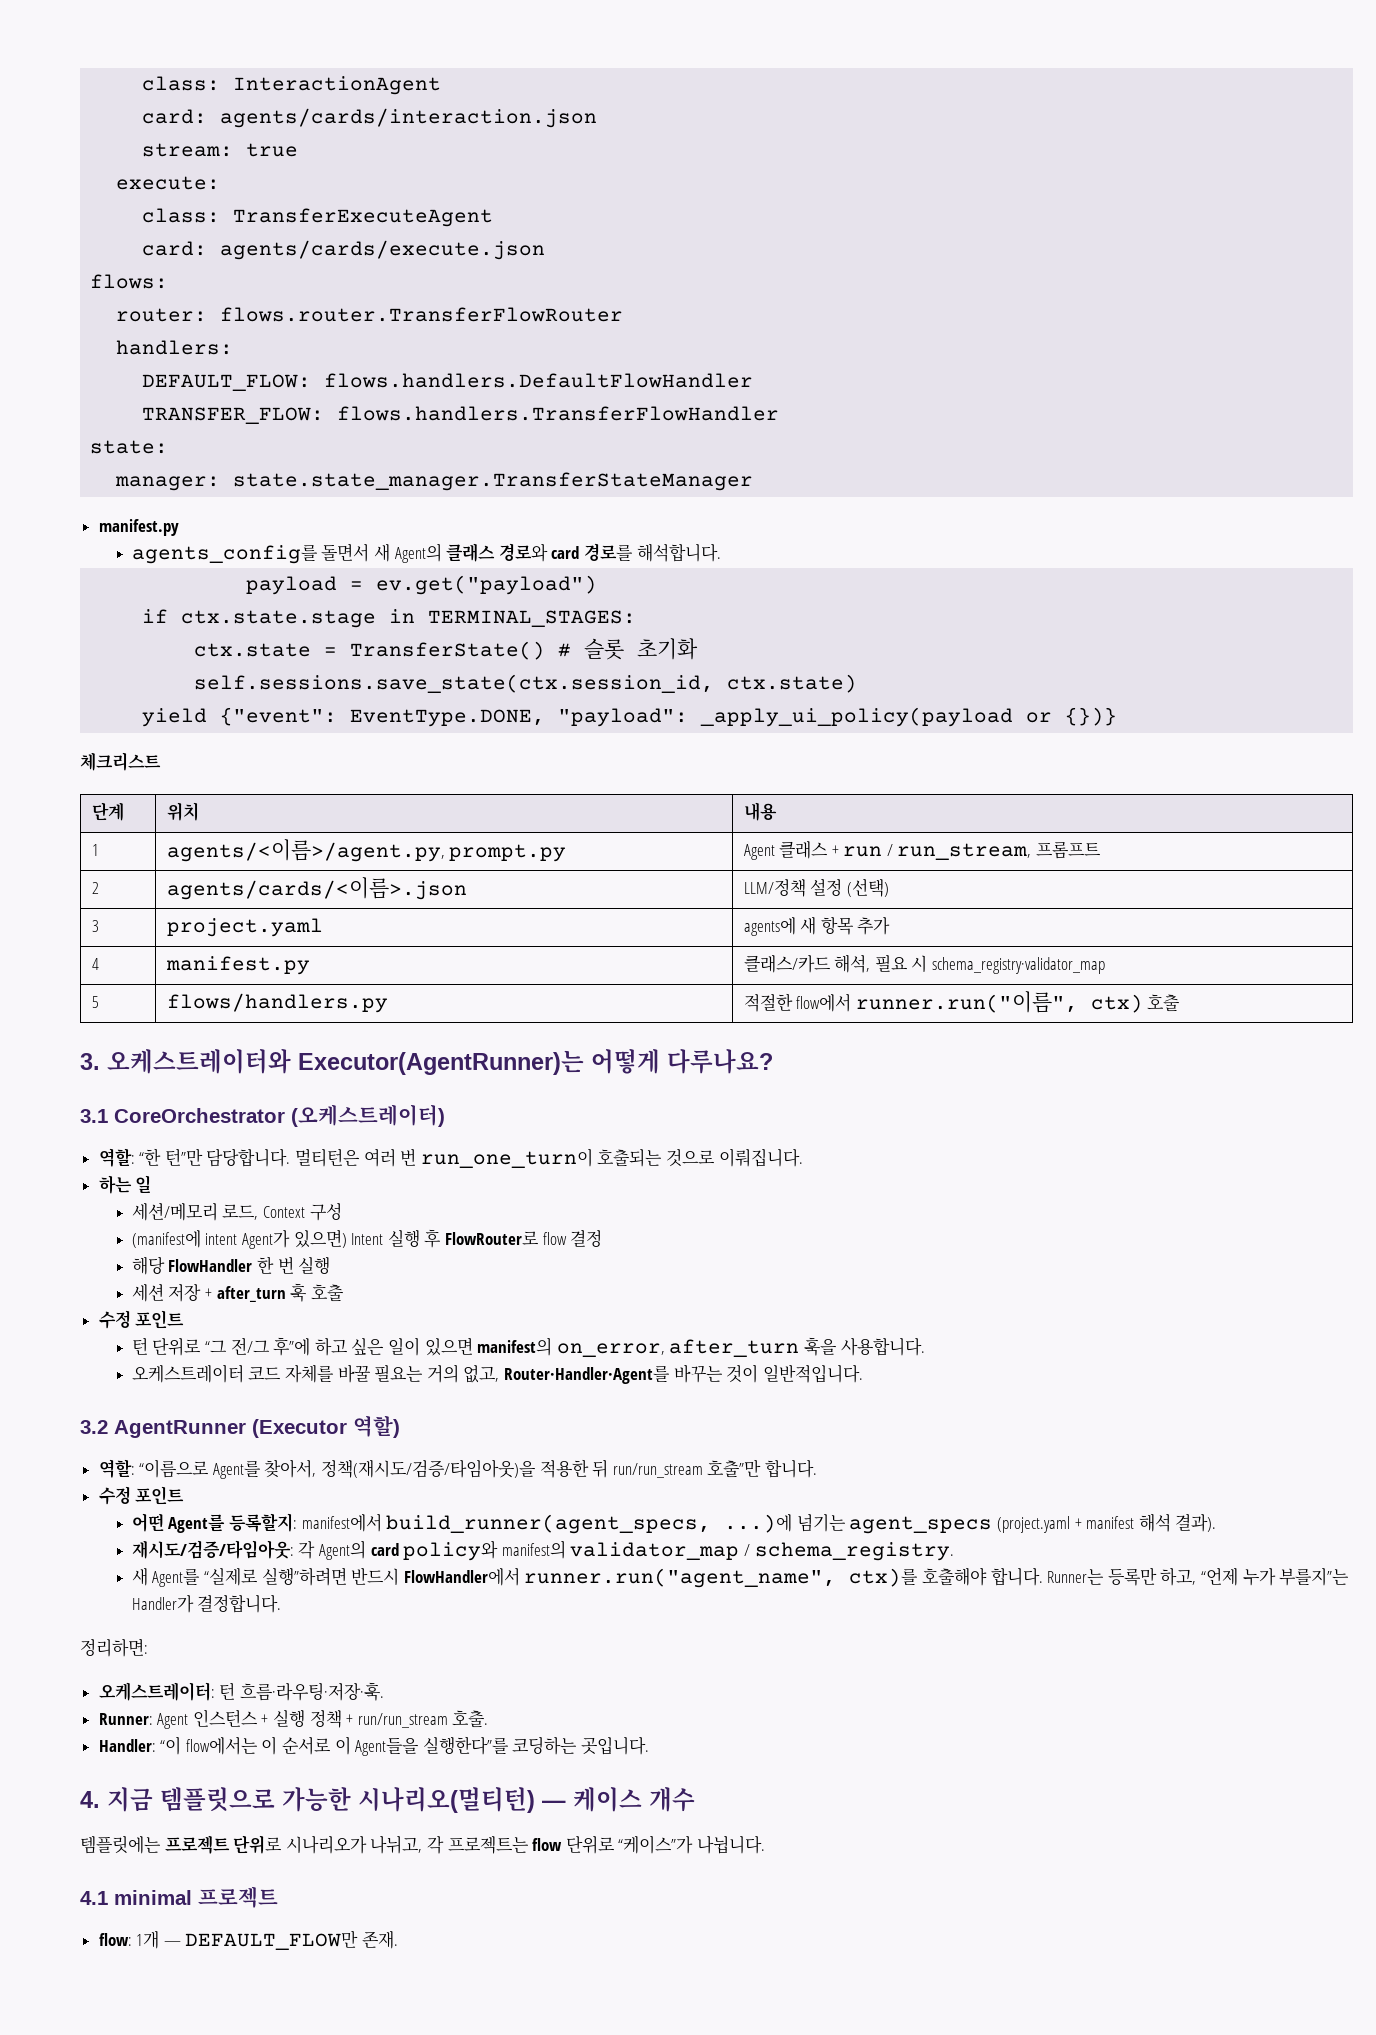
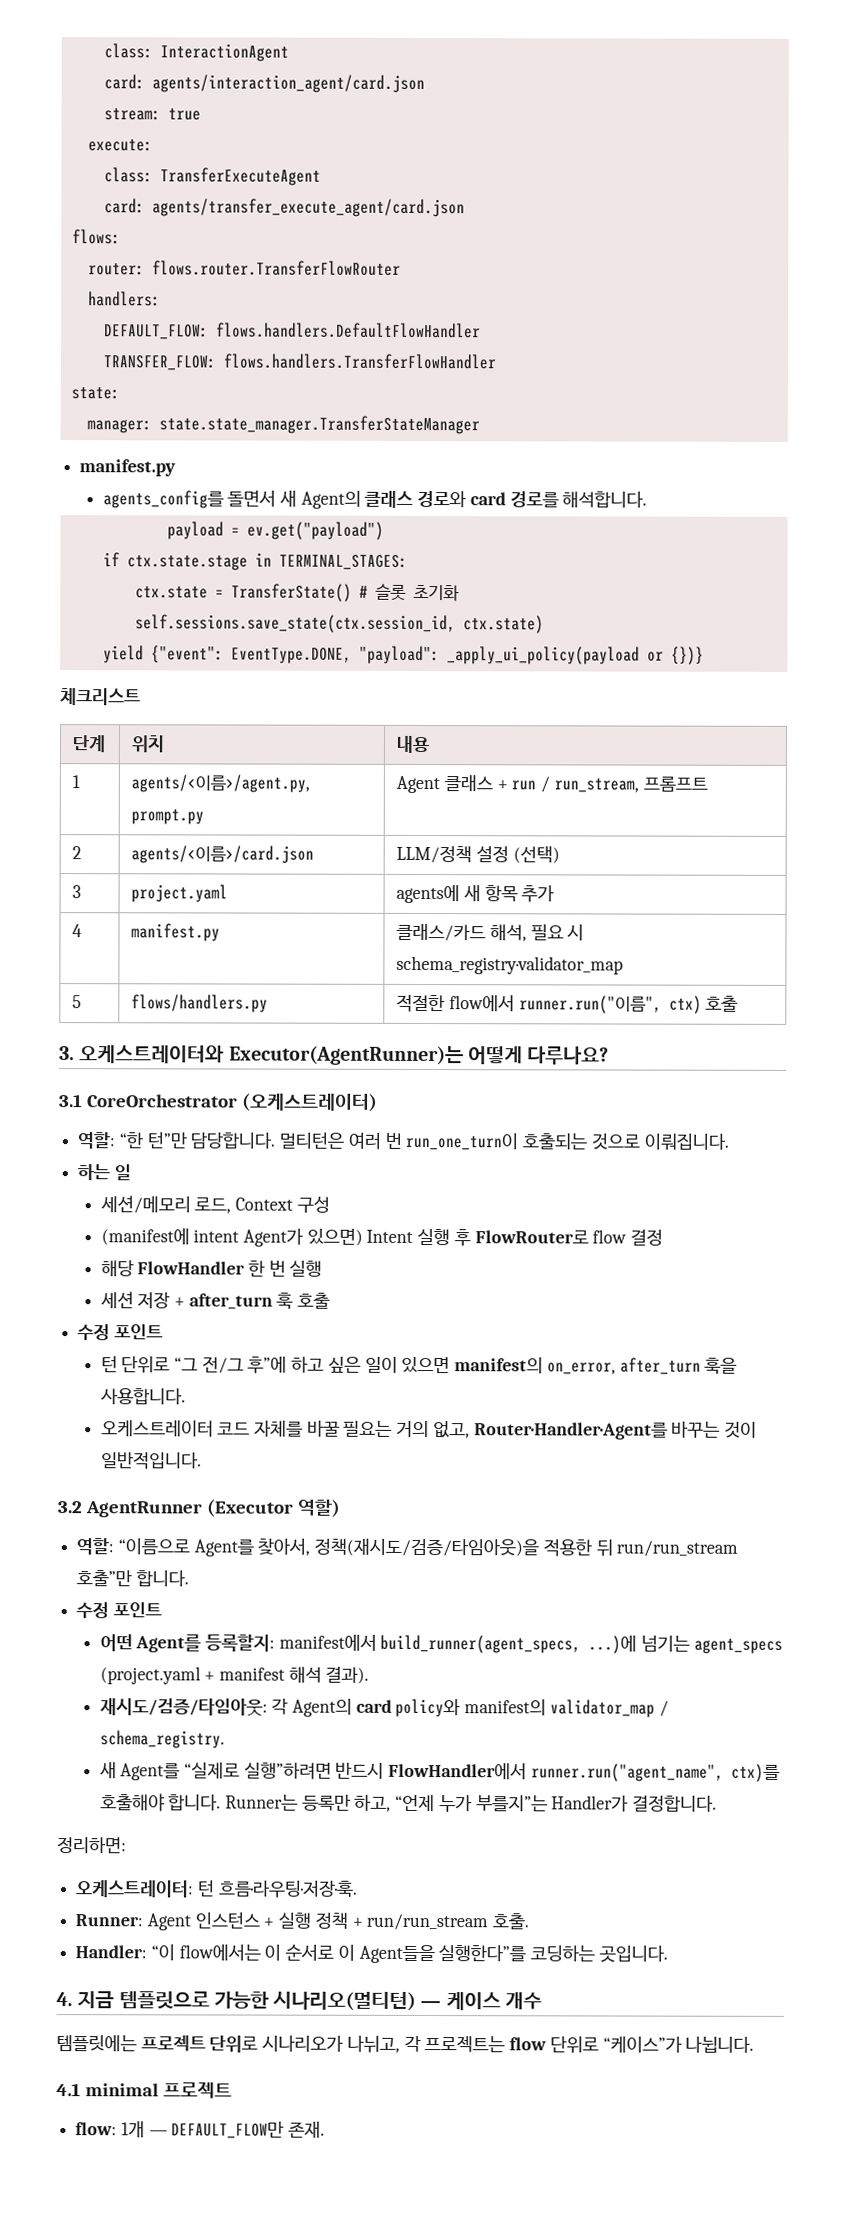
- card: agents/cards/interaction.json
+ card: agents/interaction_agent/card.json
- card: agents/cards/execute.json
+ card: agents/transfer_execute_agent/card.json
- 2 | agents/cards/<이름>.json | LLM/정책 설정 (선택)
+ 2 | agents/<이름>/card.json | LLM/정책 설정 (선택)

